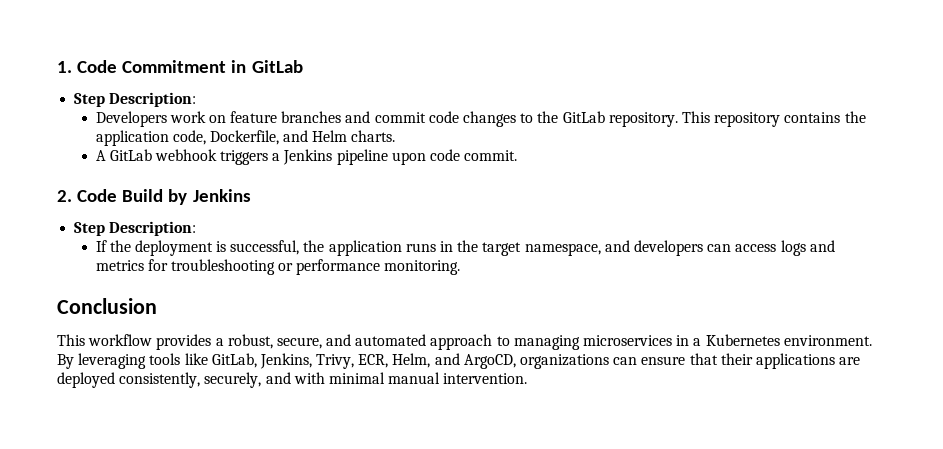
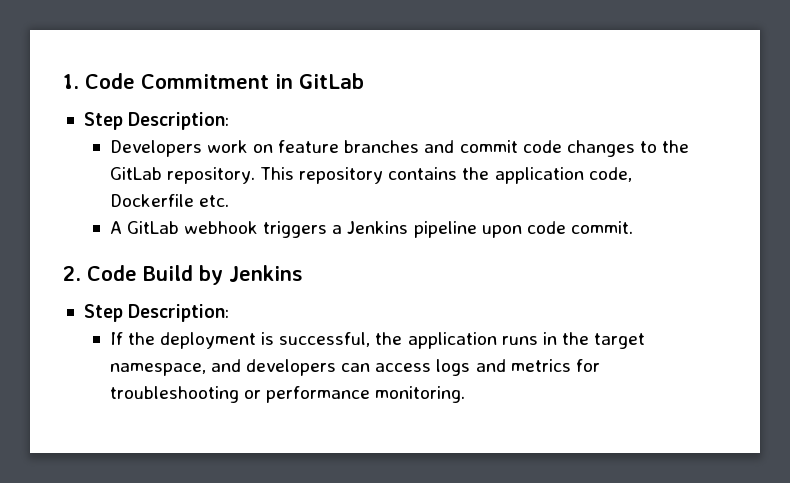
- This repository contains the application code, Dockerfile, and Helm charts.
+ This repository contains the application code, Dockerfile etc.
- Conclusion
- This workflow provides a robust, secure, and automated approach to managing microservices in a Kubernetes environment. By leveraging tools like GitLab, Jenkins, Trivy, ECR, Helm, and ArgoCD, organizations can ensure that their applications are deployed consistently, securely, and with minimal manual intervention.

